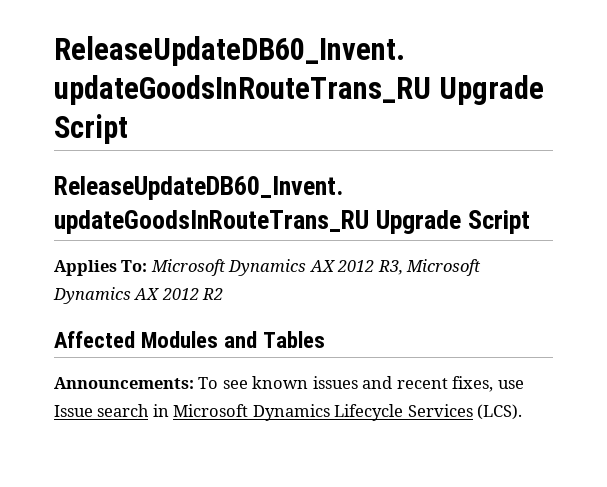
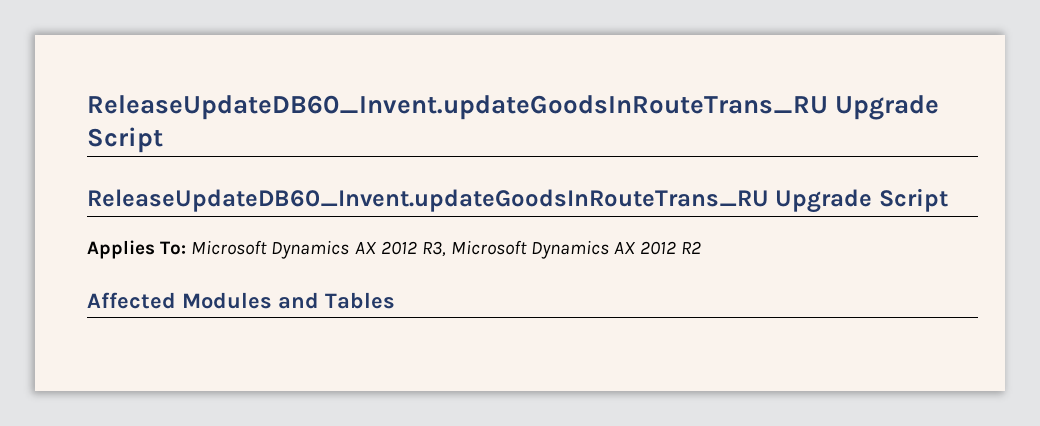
- Announcements: To see known issues and recent fixes, use Issue search in Microsoft Dynamics Lifecycle Services (LCS).

